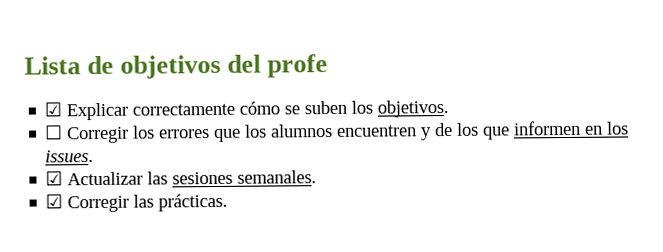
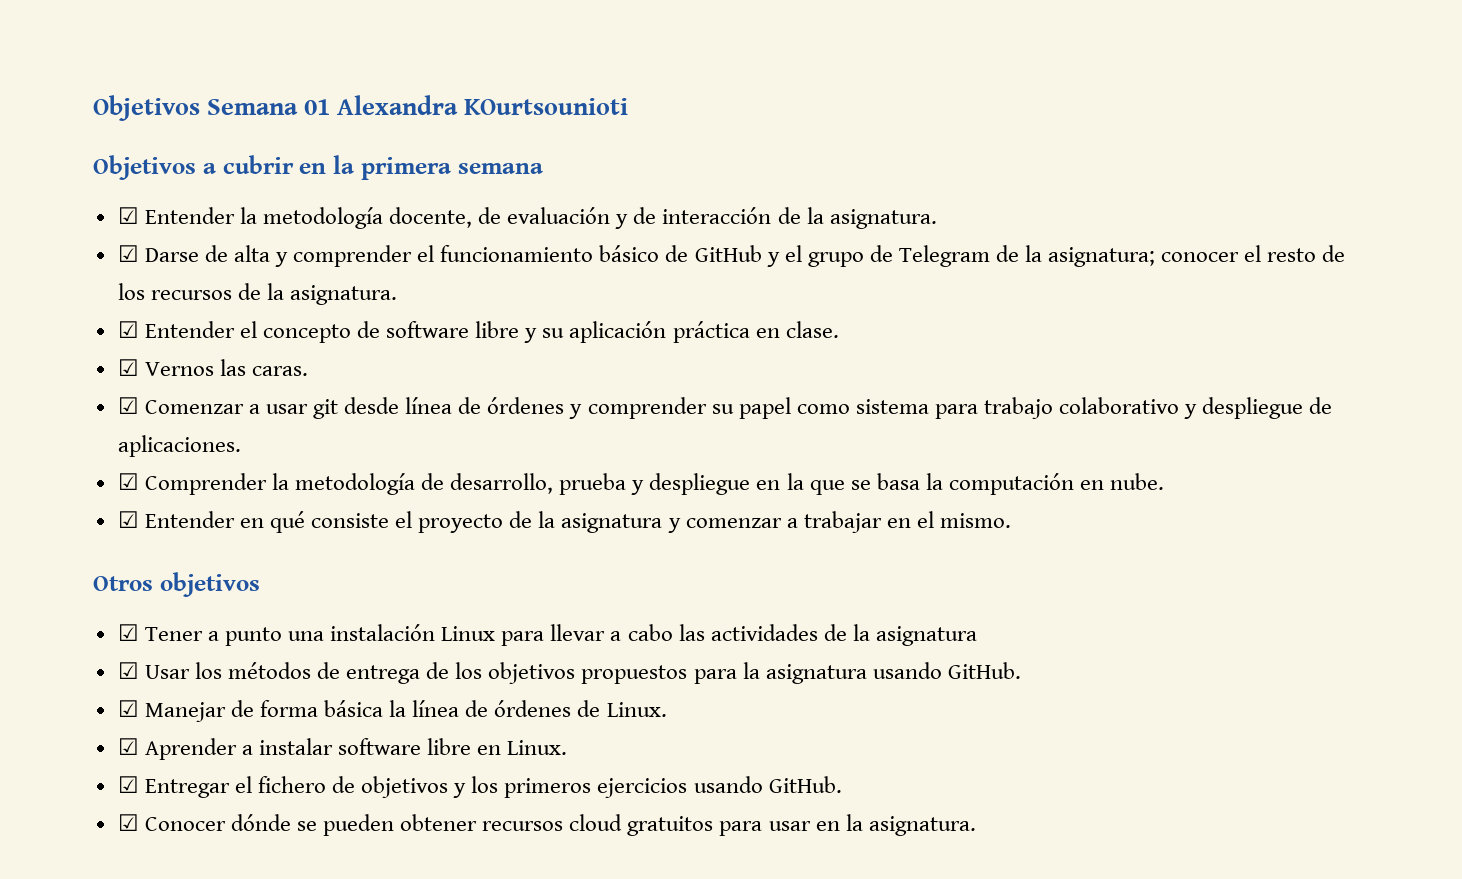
- Lista de objetivos del profe
- ☑ Explicar correctamente cómo se suben los objetivos.
- ☐ Corregir los errores que los alumnos encuentren y de los que informen en los issues.
- ☑ Actualizar las sesiones semanales.
- ☑ Corregir las prácticas.
+ Objetivos Semana 01 Alexandra KOurtsounioti
+ Objetivos a cubrir en la primera semana
+ ☑ Entender la metodología docente, de evaluación y de interacción de la asignatura.
+ ☑ Darse de alta y comprender el funcionamiento básico de GitHub y el grupo de Telegram de la asignatura; conocer el resto de los recursos de la asignatura.
+ ☑ Entender el concepto de software libre y su aplicación práctica en clase.
+ ☑ Vernos las caras.
+ ☑ Comenzar a usar git desde línea de órdenes y comprender su papel como sistema para trabajo colaborativo y despliegue de aplicaciones.
+ ☑ Comprender la metodología de desarrollo, prueba y despliegue en la que se basa la computación en nube.
+ ☑ Entender en qué consiste el proyecto de la asignatura y comenzar a trabajar en el mismo.
+ Otros objetivos
+ ☑ Tener a punto una instalación Linux para llevar a cabo las actividades de la asignatura
+ ☑ Usar los métodos de entrega de los objetivos propuestos para la asignatura usando GitHub.
+ ☑ Manejar de forma básica la línea de órdenes de Linux.
+ ☑ Aprender a instalar software libre en Linux.
+ ☑ Entregar el fichero de objetivos y los primeros ejercicios usando GitHub.
+ ☑ Conocer dónde se pueden obtener recursos cloud gratuitos para usar en la asignatura.

